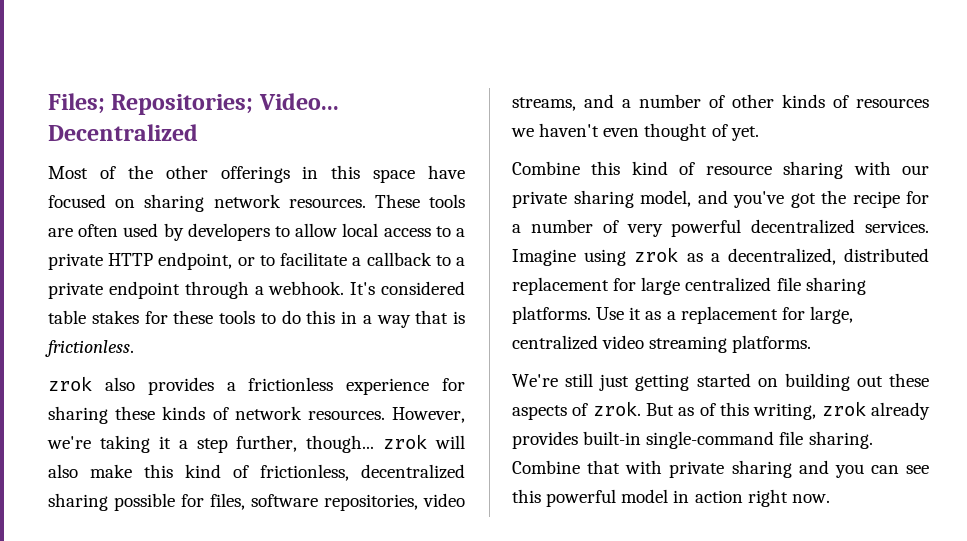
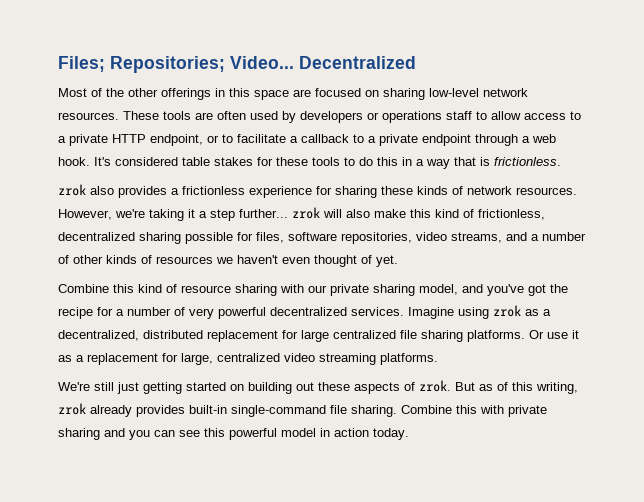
- Most of the other offerings in this space have focused on sharing network resources.
+ Most of the other offerings in this space are focused on sharing low-level network resources.
- These tools are often used by developers to allow local access to a private HTTP endpoint, or to facilitate a callback to a private endpoint through a webhook.
+ These tools are often used by developers or operations staff to allow access to a private HTTP endpoint, or to facilitate a callback to a private endpoint through a web hook.
- However, we're taking it a step further, though... zrok will also make this kind of frictionless, decentralized sharing possible for files, software repositories, video streams, and a number of other kinds of resources we haven't even thought of yet.
+ However, we're taking it a step further... zrok will also make this kind of frictionless, decentralized sharing possible for files, software repositories, video streams, and a number of other kinds of resources we haven't even thought of yet.
- Use it as a replacement for large, centralized video streaming platforms.
+ Or use it as a replacement for large, centralized video streaming platforms.
- Combine that with private sharing and you can see this powerful model in action right now.
+ Combine this with private sharing and you can see this powerful model in action today.

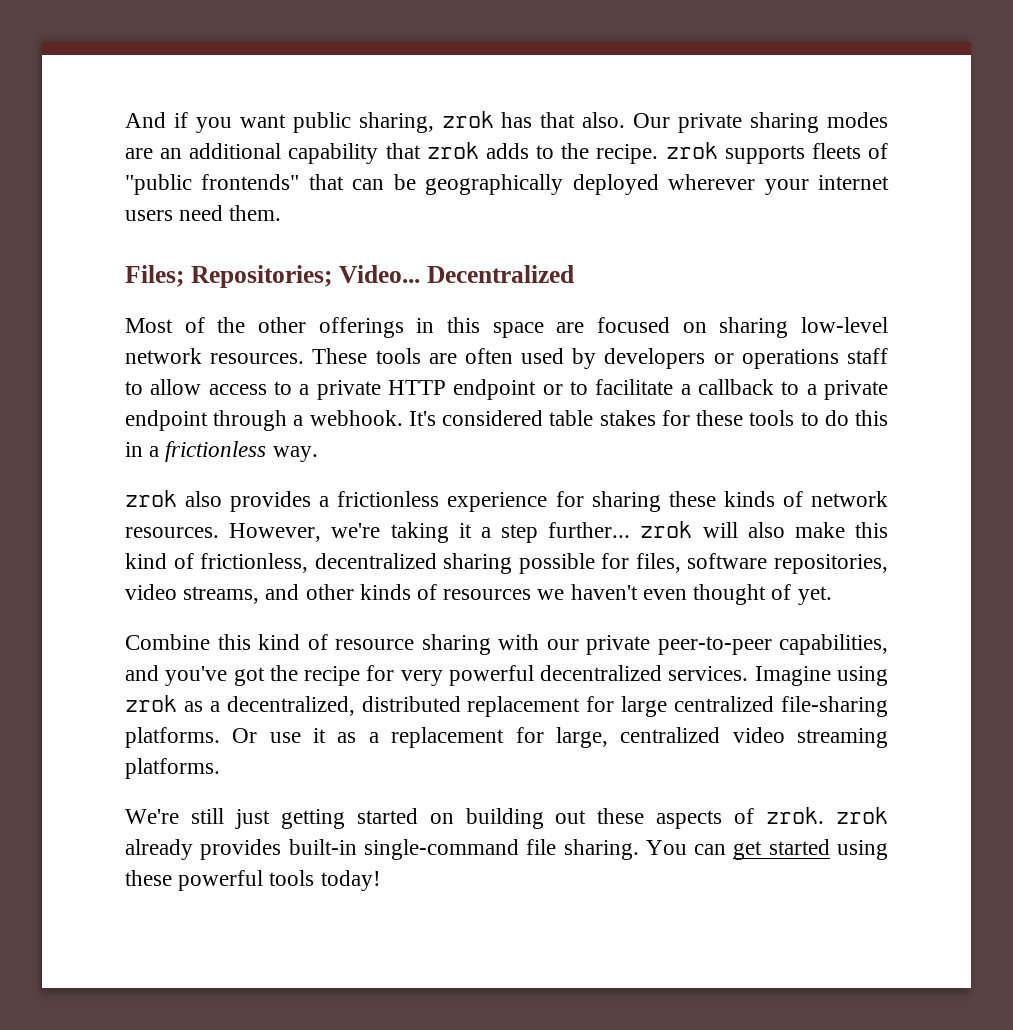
+ And if you want public sharing, zrok has that also. Our private sharing modes are an additional capability that zrok adds to the recipe. zrok supports fleets of "public frontends" that can be geographically deployed wherever your internet users need them.
- These tools are often used by developers or operations staff to allow access to a private HTTP endpoint, or to facilitate a callback to a private endpoint through a web hook.
+ These tools are often used by developers or operations staff to allow access to a private HTTP endpoint or to facilitate a callback to a private endpoint through a webhook.
- It's considered table stakes for these tools to do this in a way that is frictionless.
+ It's considered table stakes for these tools to do this in a frictionless way.
- However, we're taking it a step further... zrok will also make this kind of frictionless, decentralized sharing possible for files, software repositories, video streams, and a number of other kinds of resources we haven't even thought of yet.
+ However, we're taking it a step further... zrok will also make this kind of frictionless, decentralized sharing possible for files, software repositories, video streams, and other kinds of resources we haven't even thought of yet.
- Combine this kind of resource sharing with our private sharing model, and you've got the recipe for a number of very powerful decentralized services.
+ Combine this kind of resource sharing with our private peer-to-peer capabilities, and you've got the recipe for very powerful decentralized services.
- Imagine using zrok as a decentralized, distributed replacement for large centralized file sharing platforms.
+ Imagine using zrok as a decentralized, distributed replacement for large centralized file-sharing platforms.
- We're still just getting started on building out these aspects of zrok. But as of this writing, zrok already provides built-in single-command file sharing.
+ We're still just getting started on building out these aspects of zrok. zrok already provides built-in single-command file sharing.
- Combine this with private sharing and you can see this powerful model in action today.
+ You can get started using these powerful tools today!

